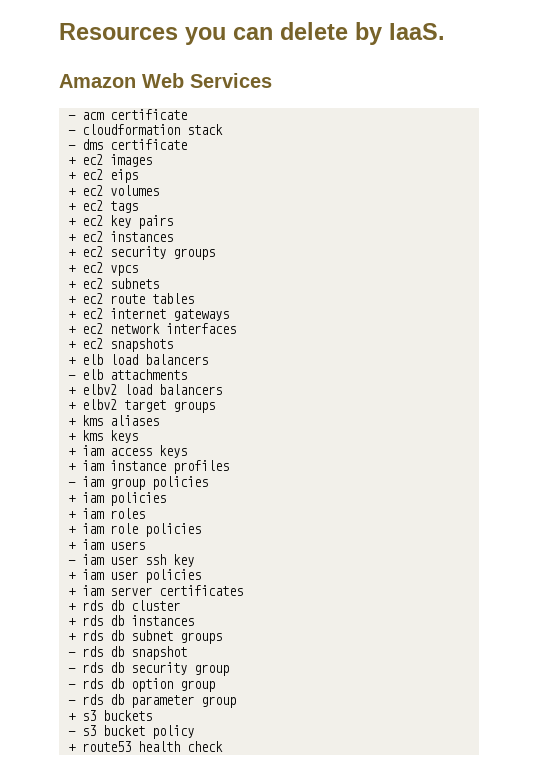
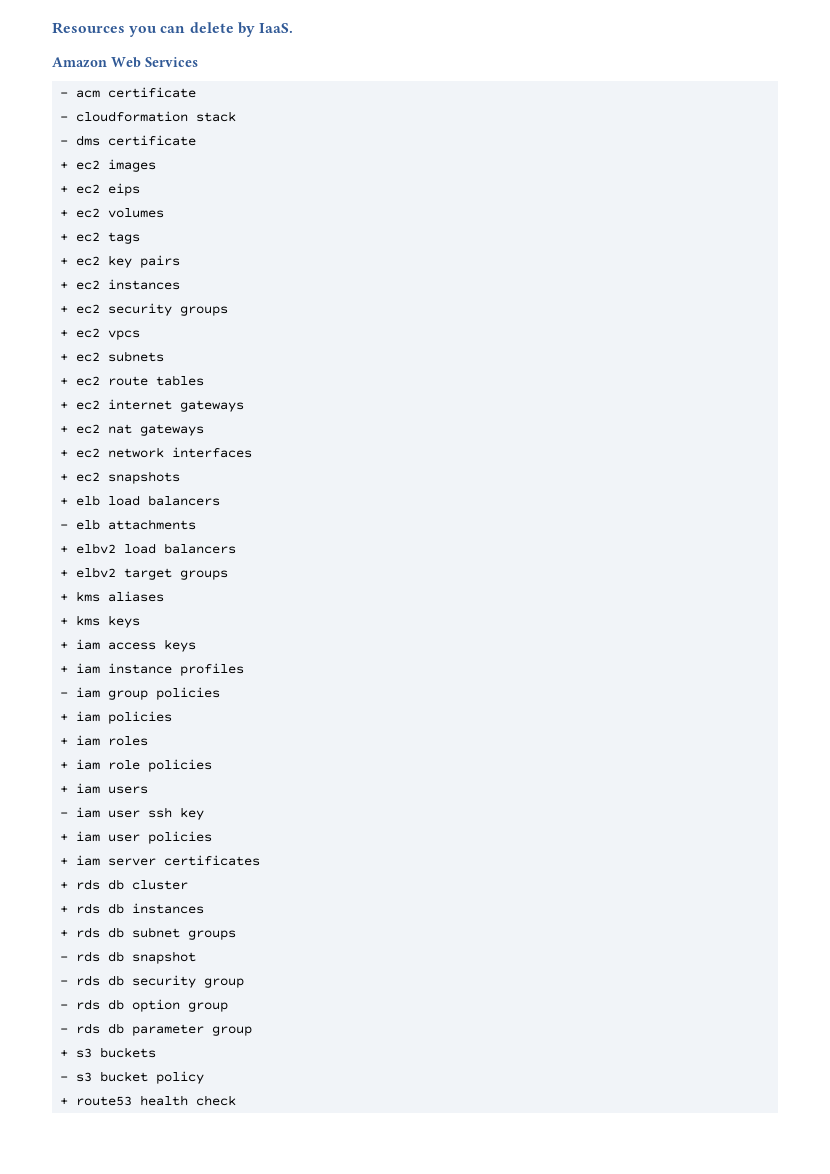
+ + ec2 nat gateways

